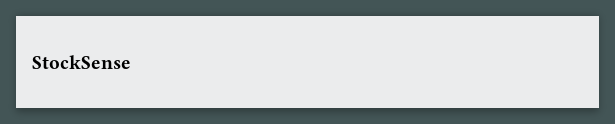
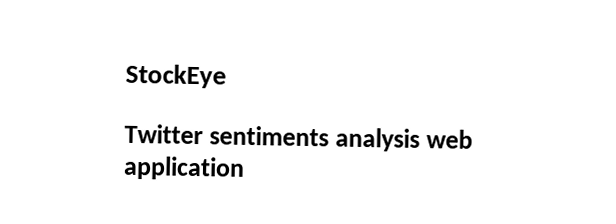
- StockSense
+ StockEye
+ Twitter sentiments analysis web application

